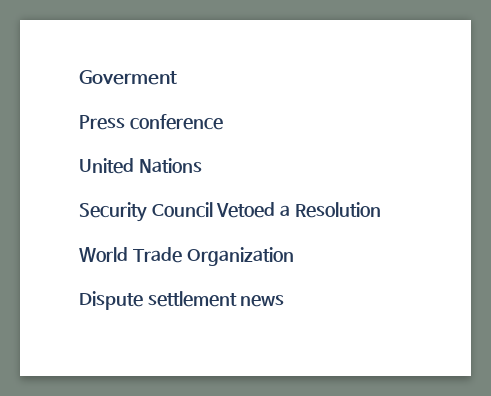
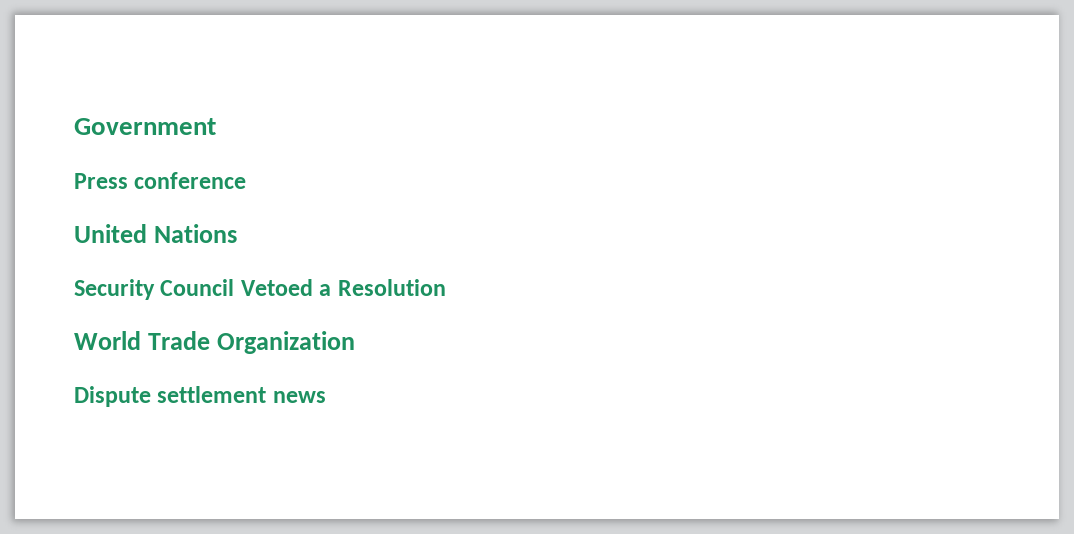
- Goverment
+ Government

